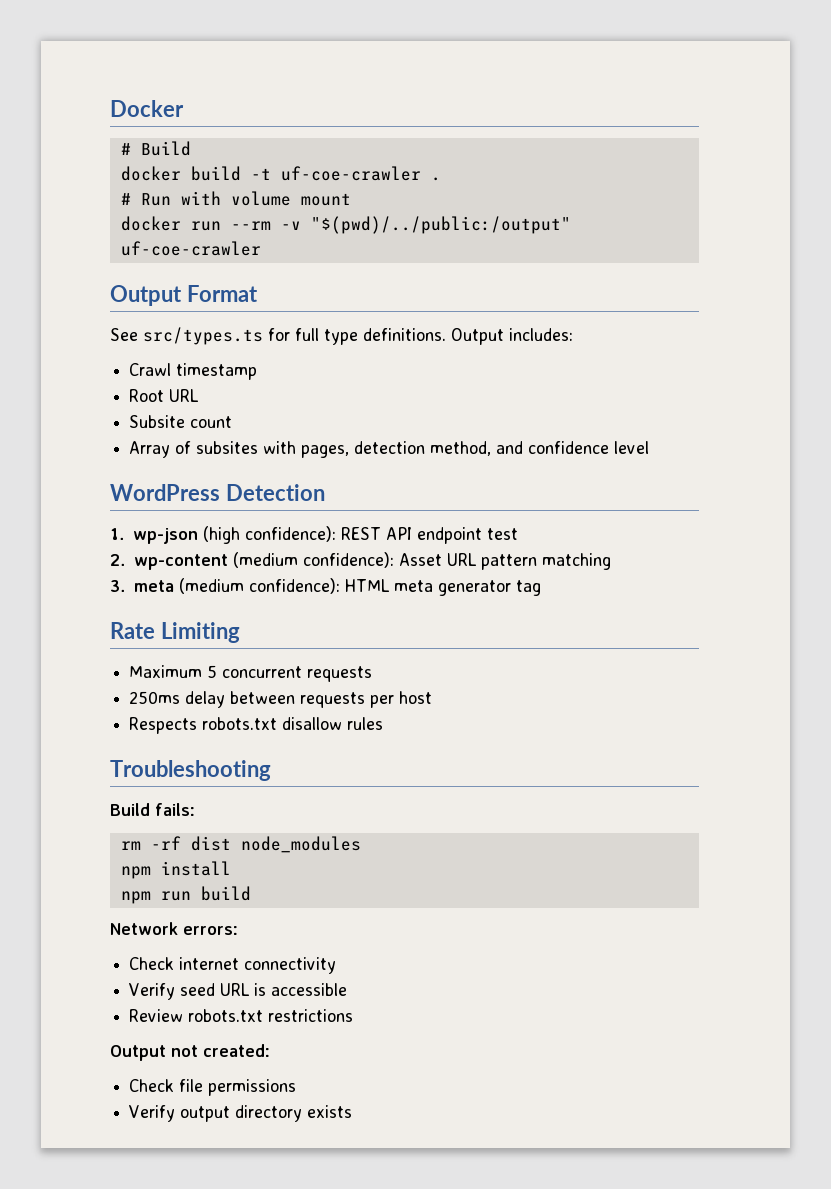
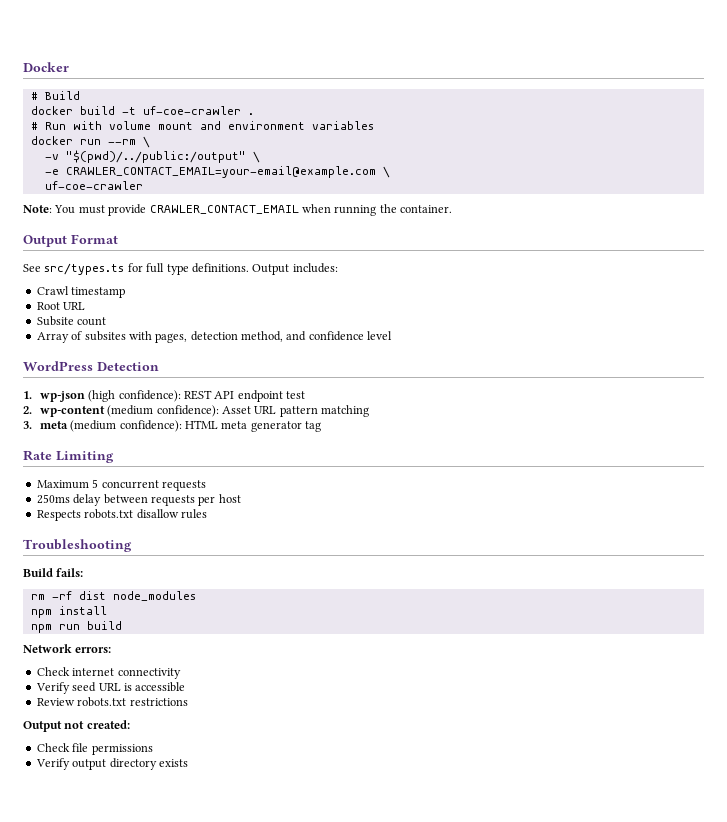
- # Run with volume mount
+ # Run with volume mount and environment variables
- docker run --rm -v "$(pwd)/../public:/output" uf-coe-crawler
+ docker run --rm \
+ -v "$(pwd)/../public:/output" \
+ -e CRAWLER_CONTACT_EMAIL=your-email@example.com \
+ uf-coe-crawler
+ Note: You must provide CRAWLER_CONTACT_EMAIL when running the container.

